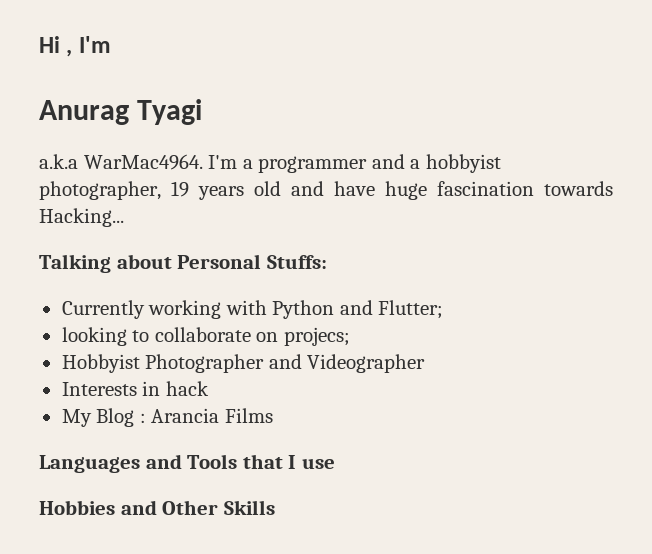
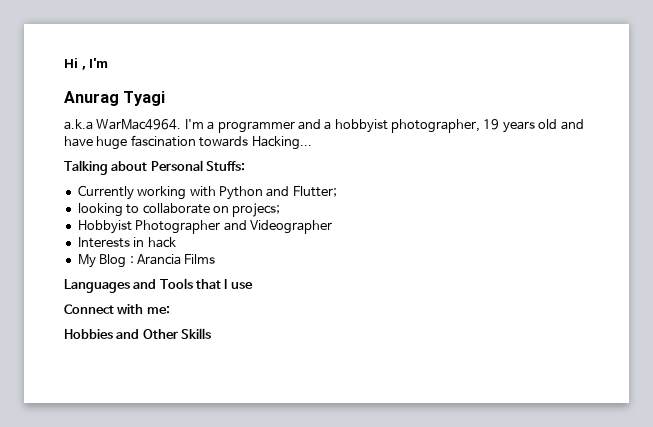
+ Connect with me:

